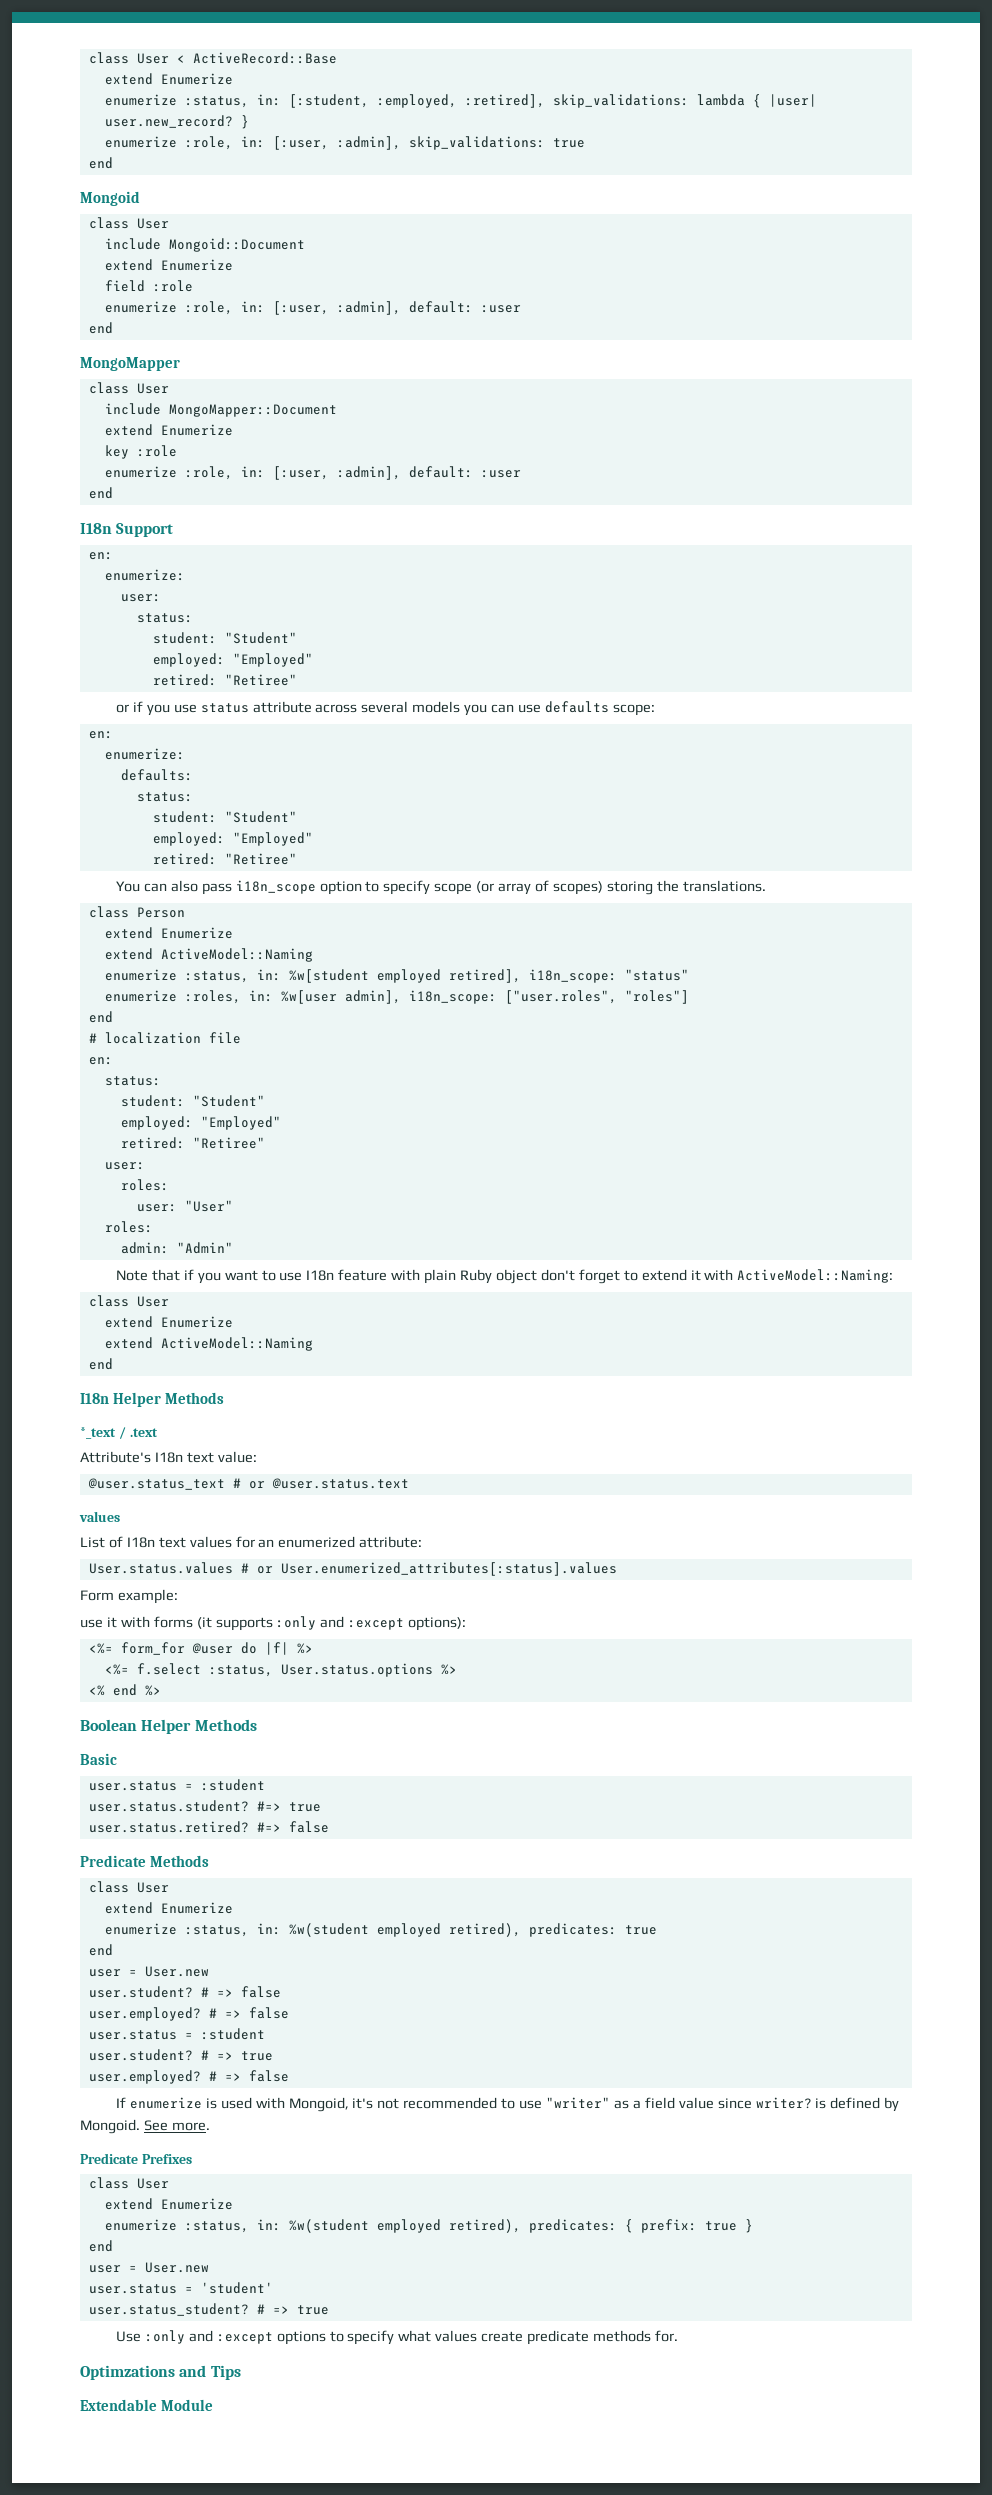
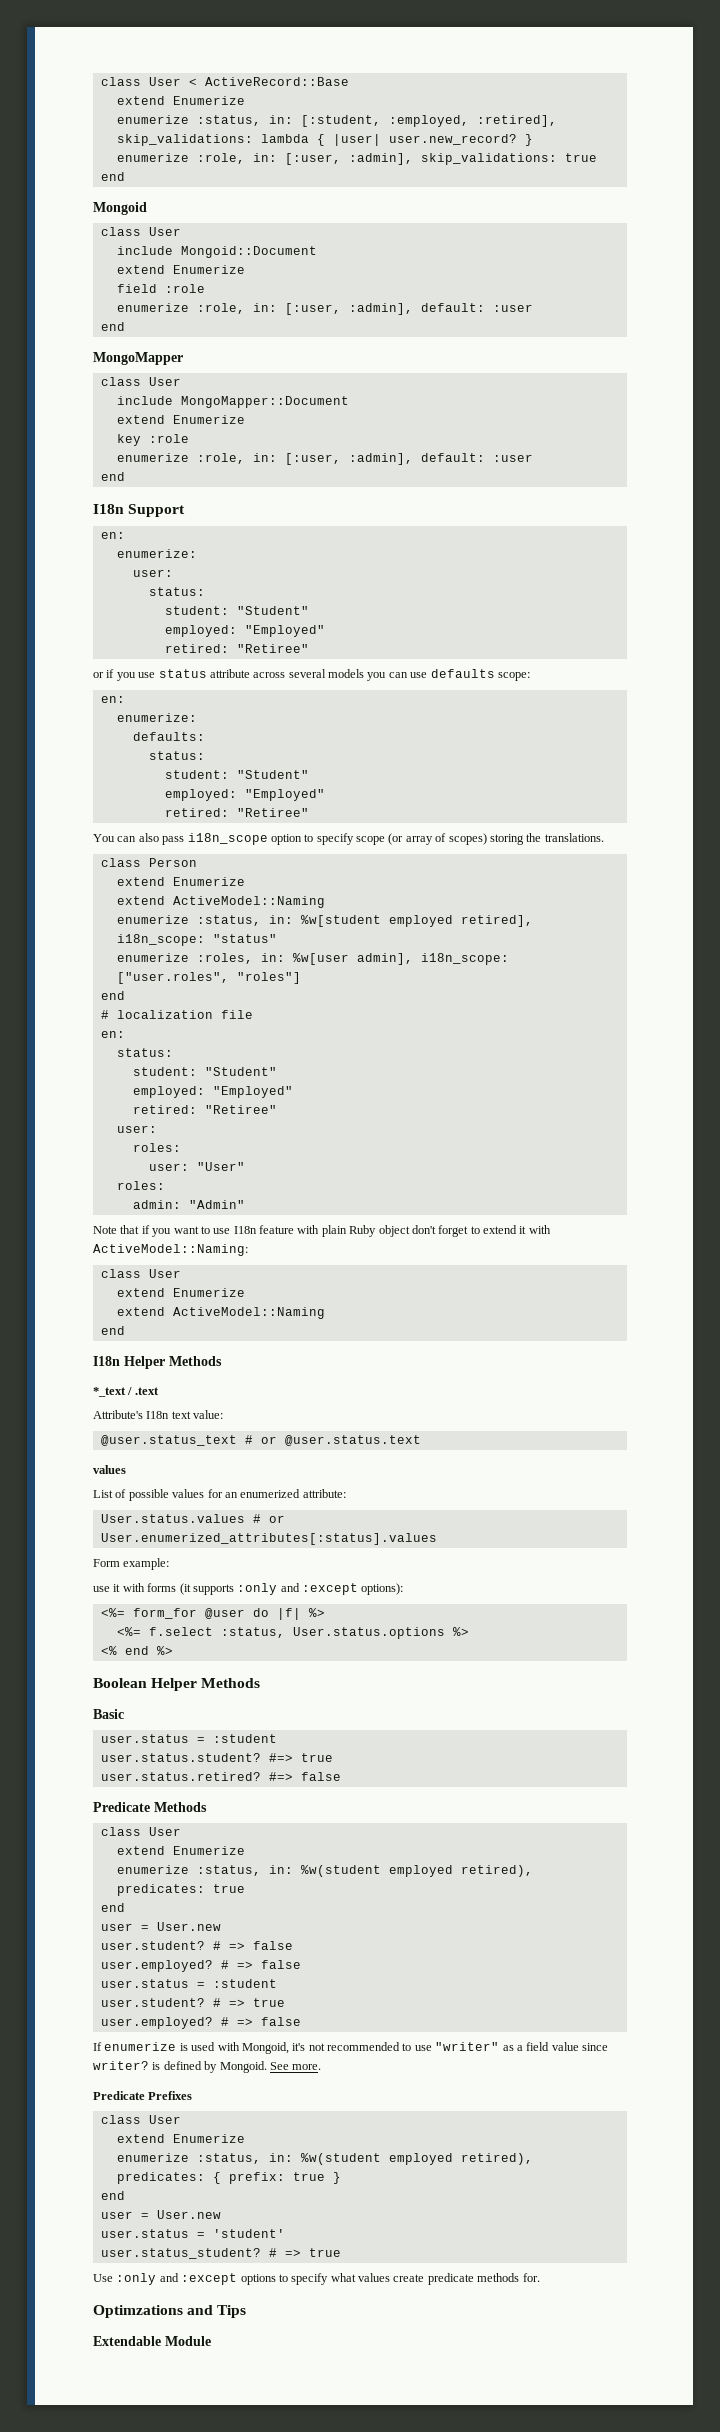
- List of I18n text values for an enumerized attribute:
+ List of possible values for an enumerized attribute:

